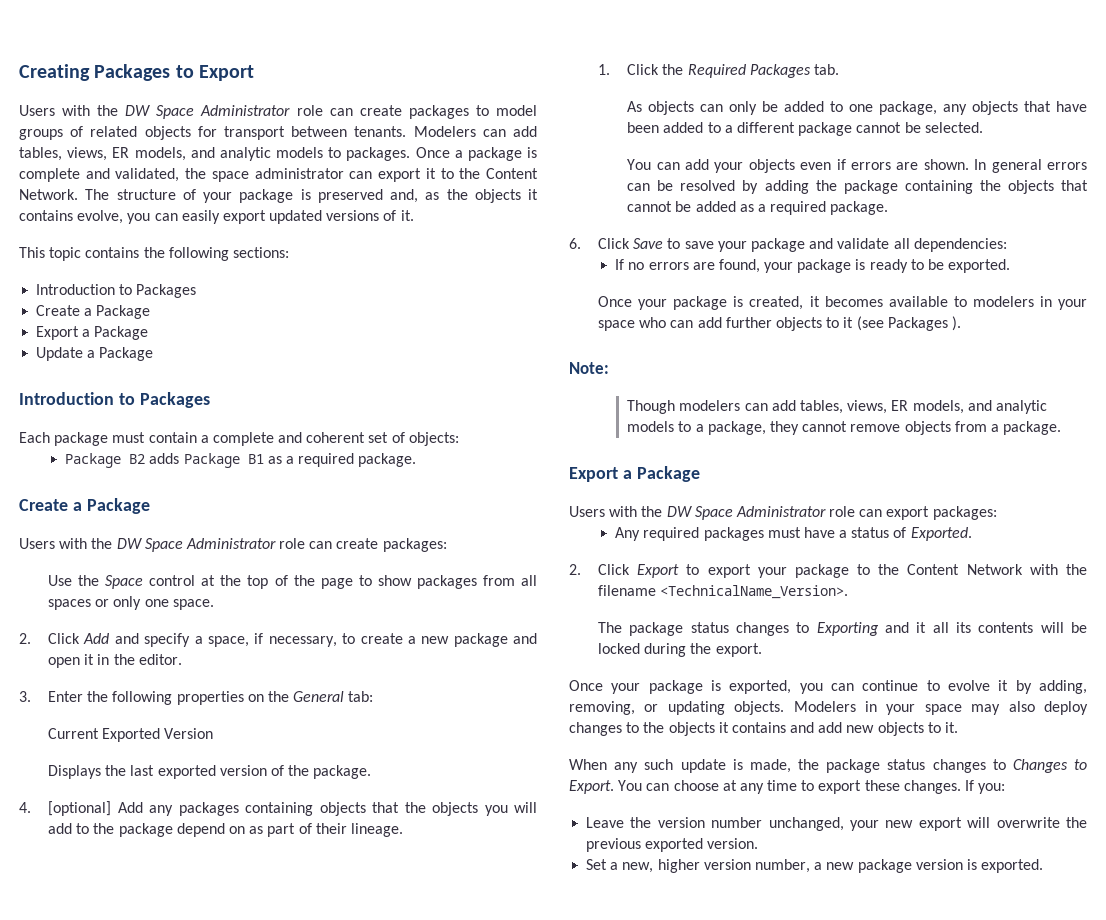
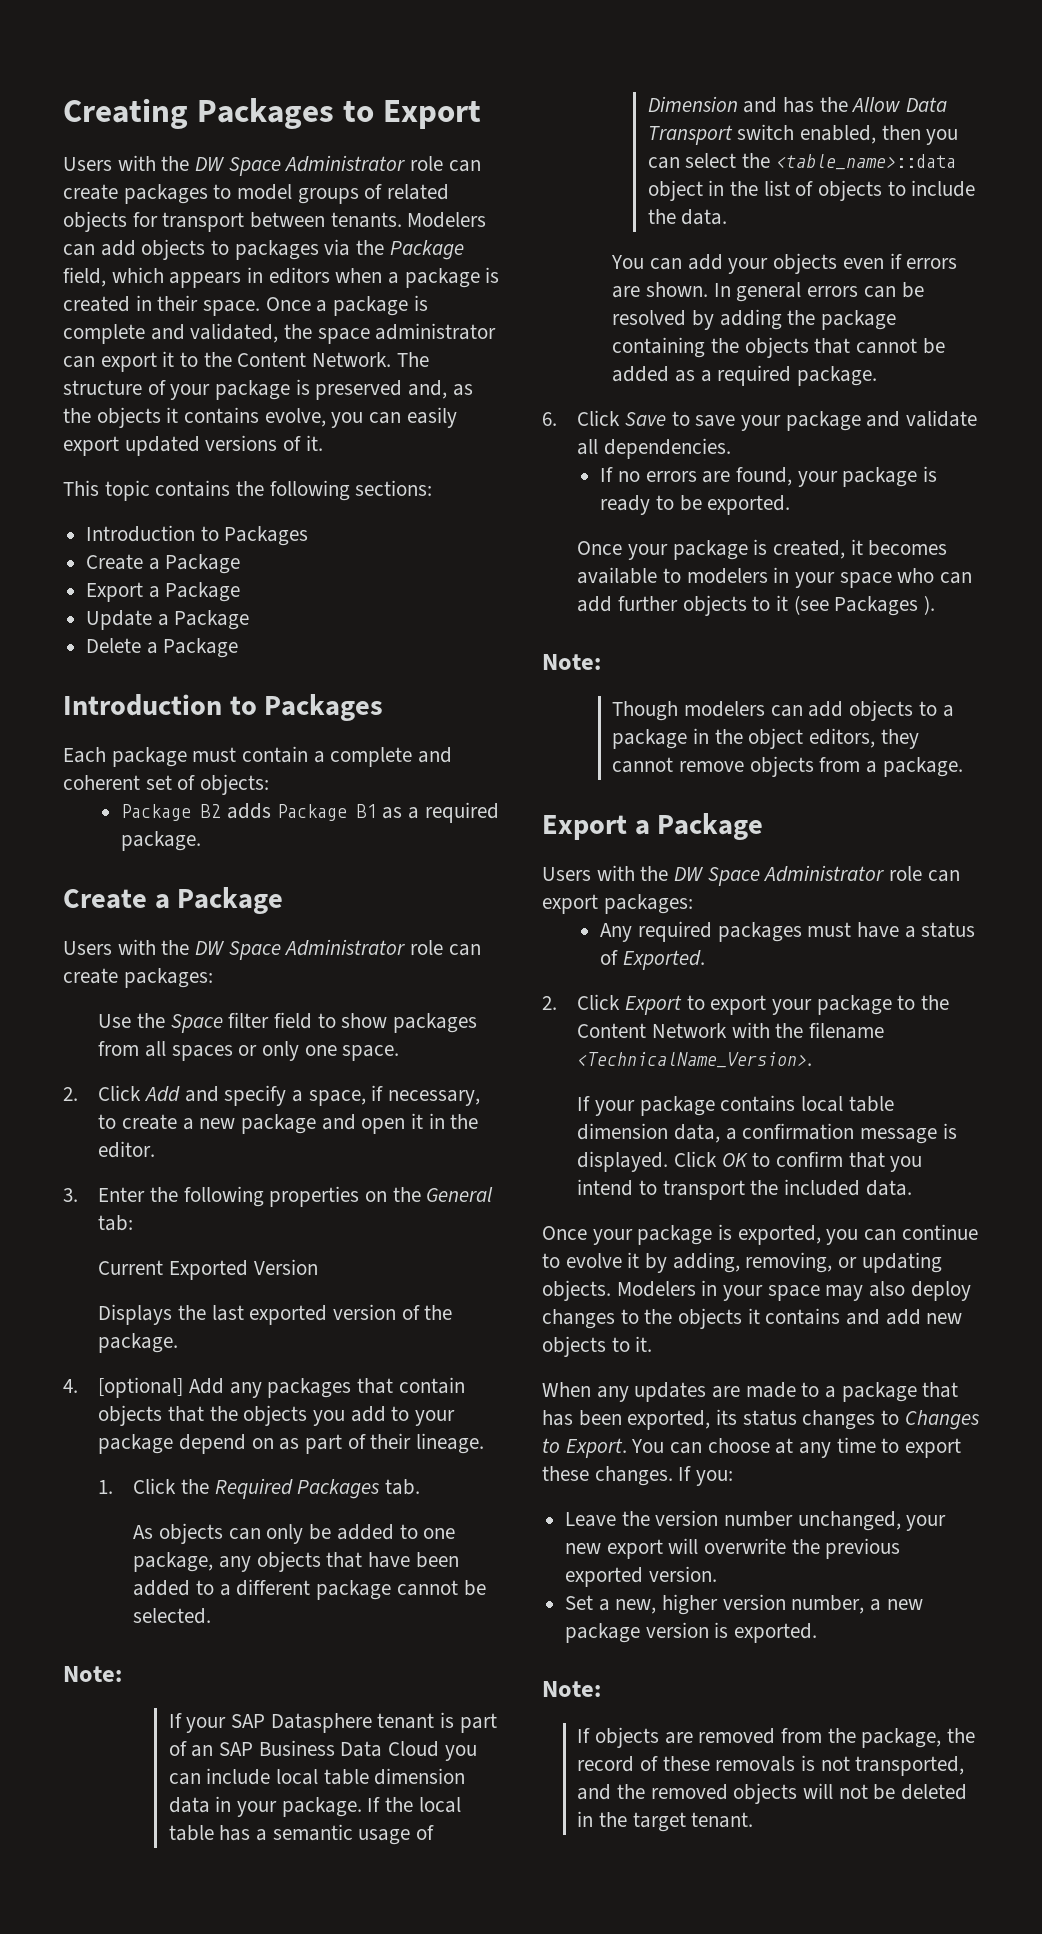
- Modelers can add tables, views, ER models, and analytic models to packages.
+ Modelers can add objects to packages via the Package field, which appears in editors when a package is created in their space.
+ Delete a Package
- Use the Space control at the top of the page to show packages from all spaces or only one space.
+ Use the Space filter field to show packages from all spaces or only one space.
- 4. [optional] Add any packages containing objects that the objects you will add to the package depend on as part of their lineage.
+ 4. [optional] Add any packages that contain objects that the objects you add to your package depend on as part of their lineage.
  As objects can only be added to one package, any objects that have been added to a different package cannot be selected.
+ Note:
+ If your SAP Datasphere tenant is part of an SAP Business Data Cloud you can include local table dimension data in your package. If the local table has a semantic usage of Dimension and has the Allow Data Transport switch enabled, then you can select the <table_name>::data object in the list of objects to include the data.
- 6. Click Save to save your package and validate all dependencies:
+ 6. Click Save to save your package and validate all dependencies.
- Though modelers can add tables, views, ER models, and analytic models to a package, they cannot remove objects from a package.
+ Though modelers can add objects to a package in the object editors, they cannot remove objects from a package.
- The package status changes to Exporting and it all its contents will be locked during the export.
+ If your package contains local table dimension data, a confirmation message is displayed. Click OK to confirm that you intend to transport the included data.
- When any such update is made, the package status changes to Changes to Export.
+ When any updates are made to a package that has been exported, its status changes to Changes to Export.
  Set a new, higher version number, a new package version is exported.
+ Note:
+ If objects are removed from the package, the record of these removals is not transported, and the removed objects will not be deleted in the target tenant.

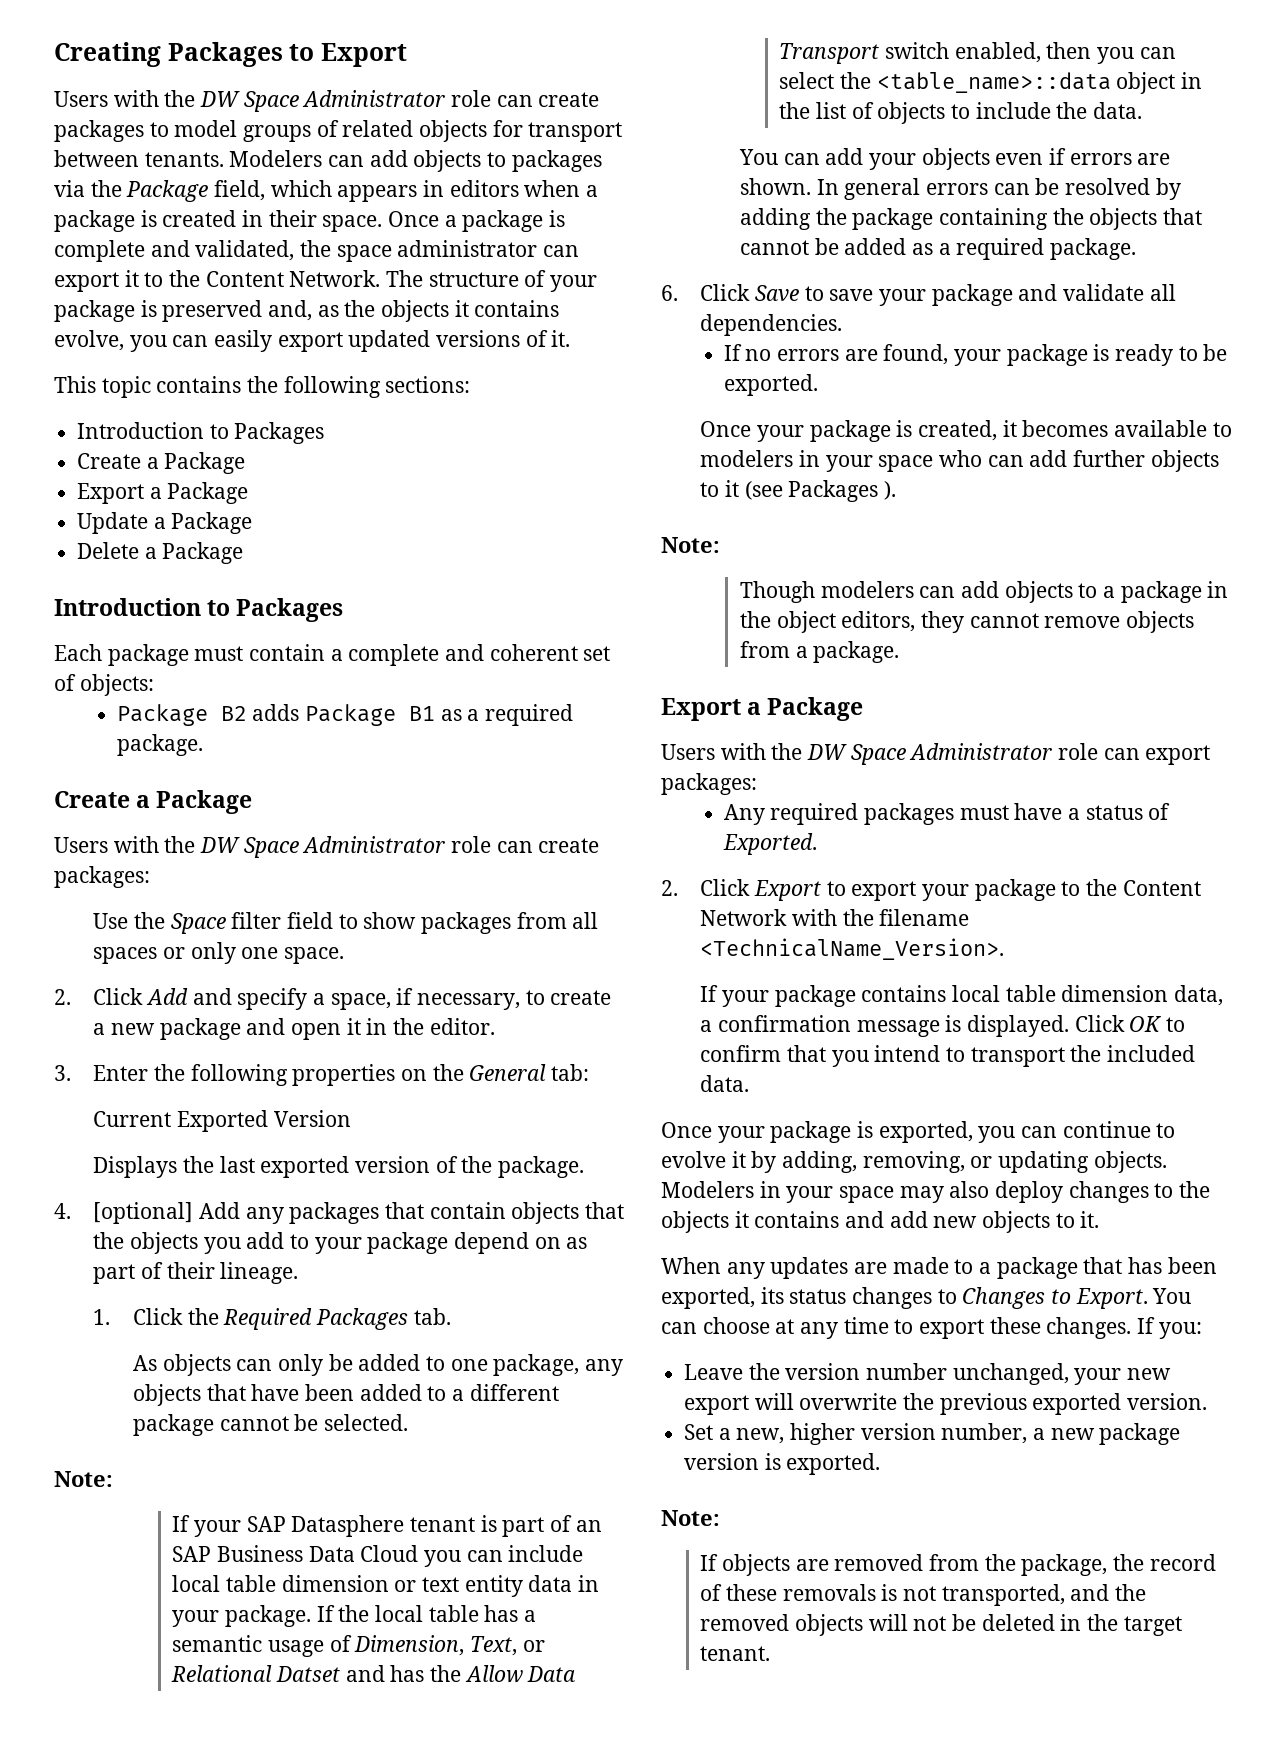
- If your SAP Datasphere tenant is part of an SAP Business Data Cloud you can include local table dimension data in your package.
+ If your SAP Datasphere tenant is part of an SAP Business Data Cloud you can include local table dimension or text entity data in your package.
- If the local table has a semantic usage of Dimension and has the Allow Data Transport switch enabled, then you can select the <table_name>::data object in the list of objects to include the data.
+ If the local table has a semantic usage of Dimension, Text, or Relational Datset and has the Allow Data Transport switch enabled, then you can select the <table_name>::data object in the list of objects to include the data.

